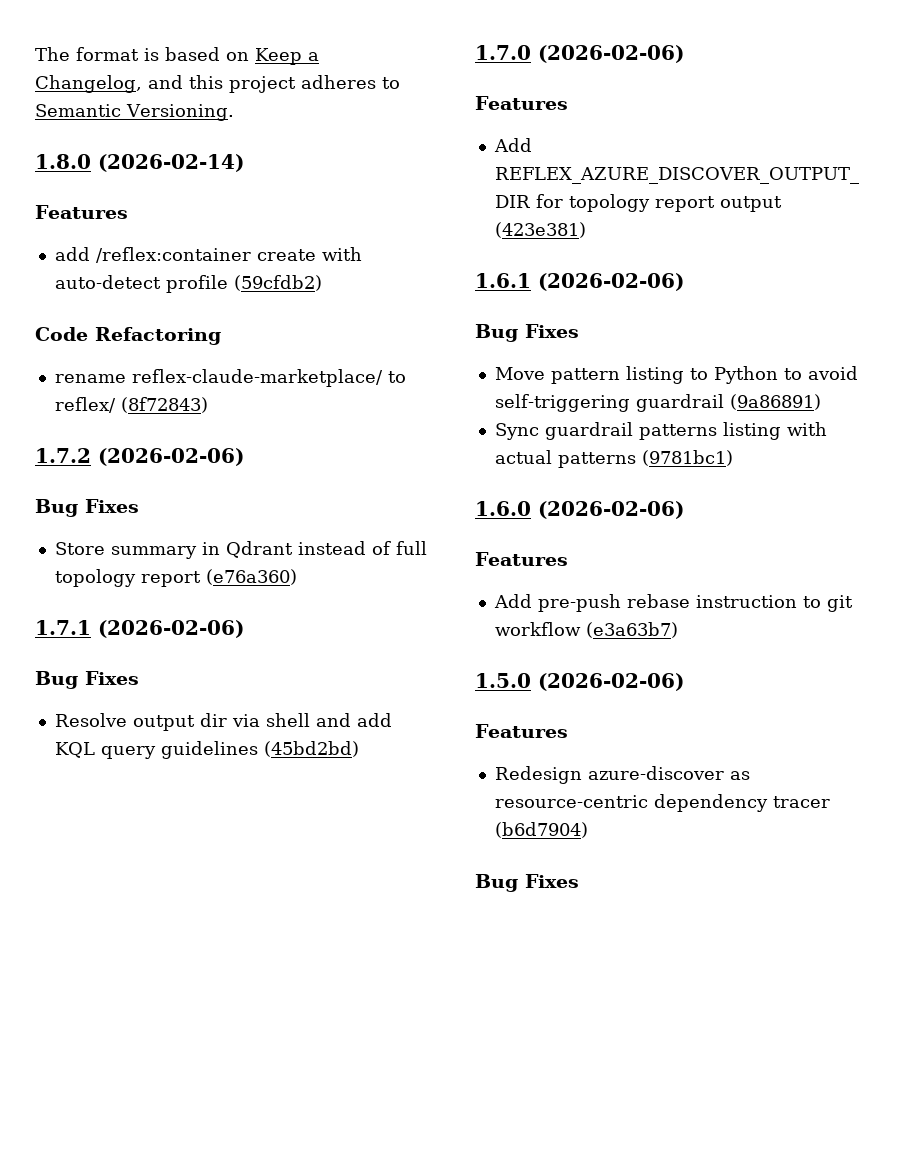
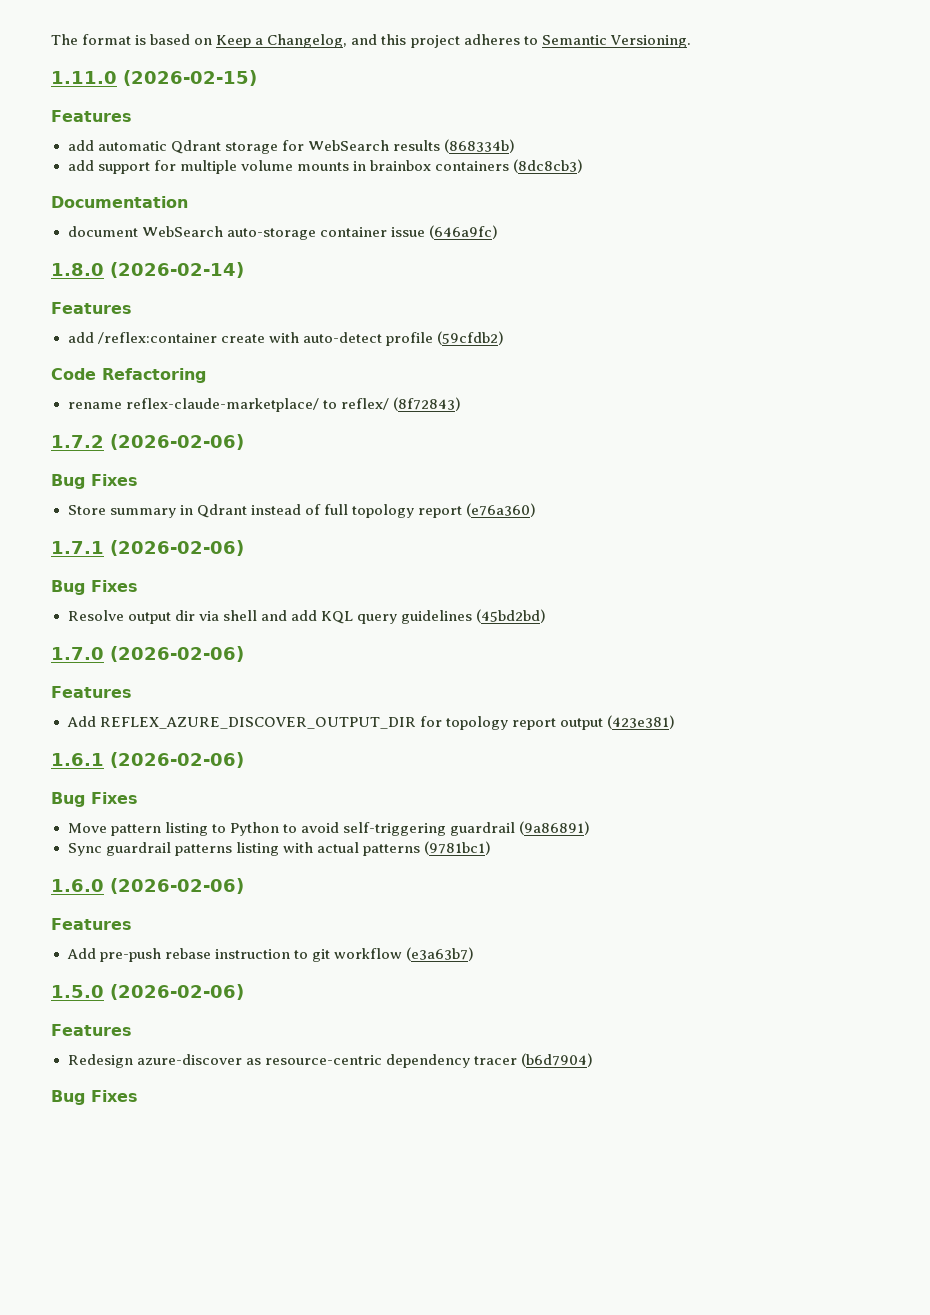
+ 1.11.0 (2026-02-15)
+ Features
+ add automatic Qdrant storage for WebSearch results (868334b)
+ add support for multiple volume mounts in brainbox containers (8dc8cb3)
+ Documentation
+ document WebSearch auto-storage container issue (646a9fc)

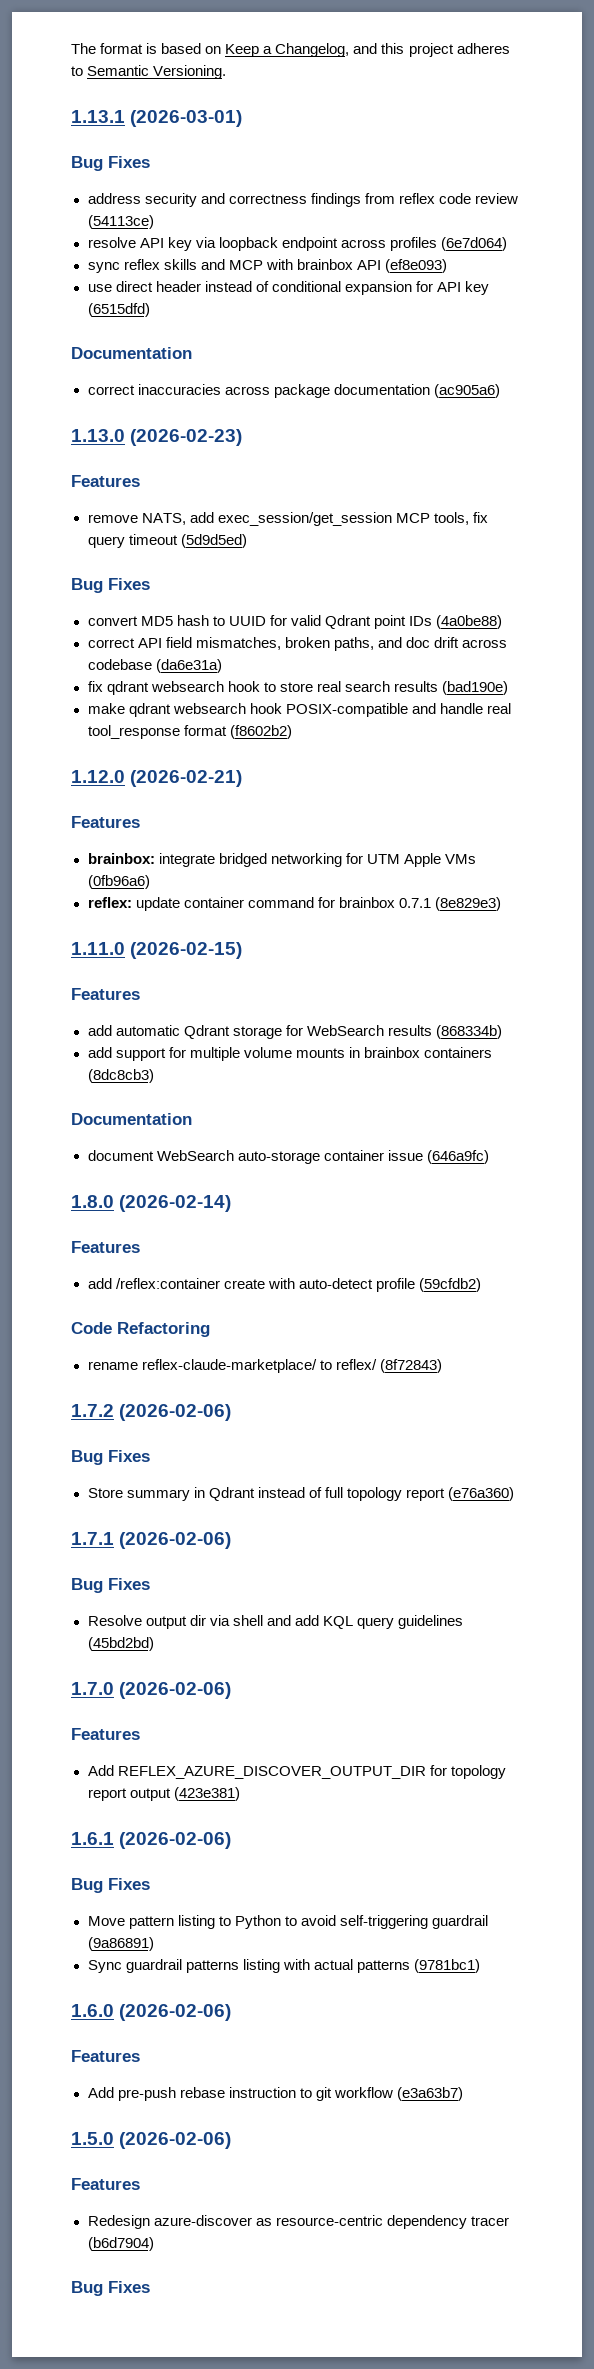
+ 1.13.1 (2026-03-01)
+ Bug Fixes
+ address security and correctness findings from reflex code review (54113ce)
+ resolve API key via loopback endpoint across profiles (6e7d064)
+ sync reflex skills and MCP with brainbox API (ef8e093)
+ use direct header instead of conditional expansion for API key (6515dfd)
+ Documentation
+ correct inaccuracies across package documentation (ac905a6)
+ 1.13.0 (2026-02-23)
+ Features
+ remove NATS, add exec_session/get_session MCP tools, fix query timeout (5d9d5ed)
+ Bug Fixes
+ convert MD5 hash to UUID for valid Qdrant point IDs (4a0be88)
+ correct API field mismatches, broken paths, and doc drift across codebase (da6e31a)
+ fix qdrant websearch hook to store real search results (bad190e)
+ make qdrant websearch hook POSIX-compatible and handle real tool_response format (f8602b2)
+ 1.12.0 (2026-02-21)
+ Features
+ brainbox: integrate bridged networking for UTM Apple VMs (0fb96a6)
+ reflex: update container command for brainbox 0.7.1 (8e829e3)

